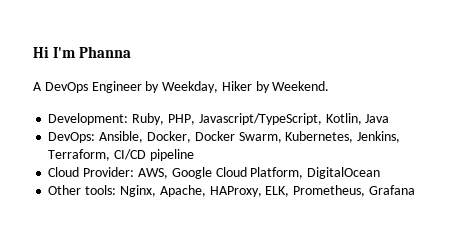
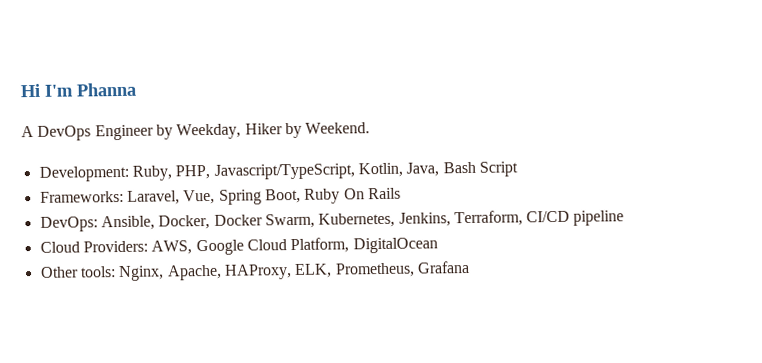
- Development: Ruby, PHP, Javascript/TypeScript, Kotlin, Java
+ Development: Ruby, PHP, Javascript/TypeScript, Kotlin, Java, Bash Script
+ Frameworks: Laravel, Vue, Spring Boot, Ruby On Rails
- Cloud Provider: AWS, Google Cloud Platform, DigitalOcean
+ Cloud Providers: AWS, Google Cloud Platform, DigitalOcean

